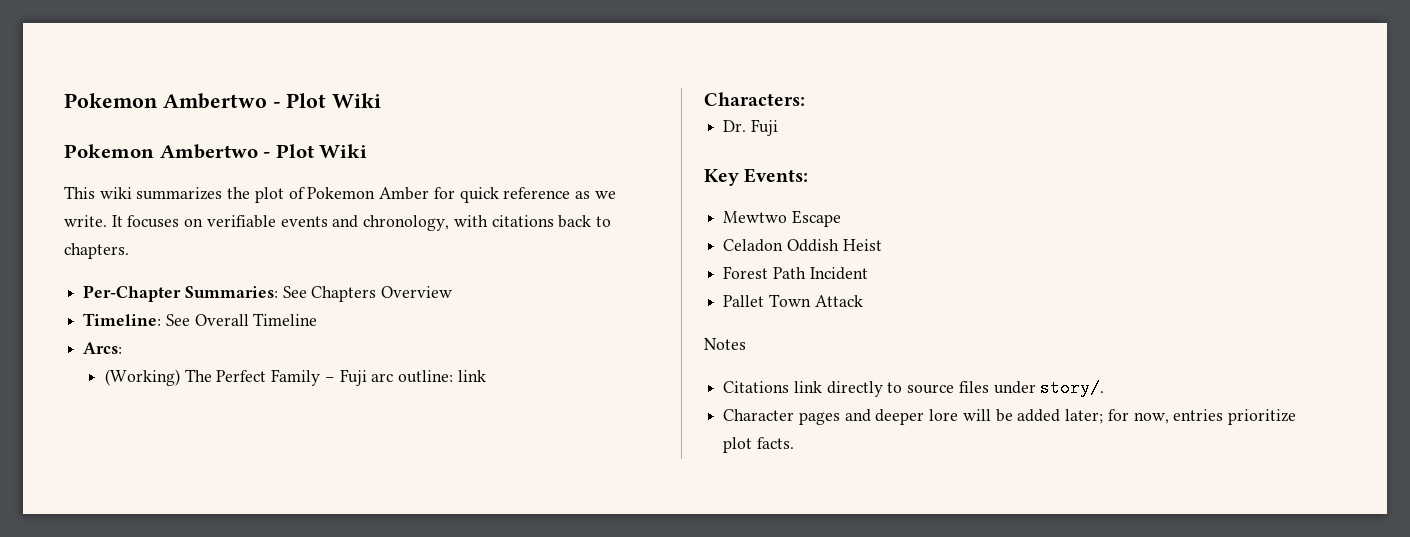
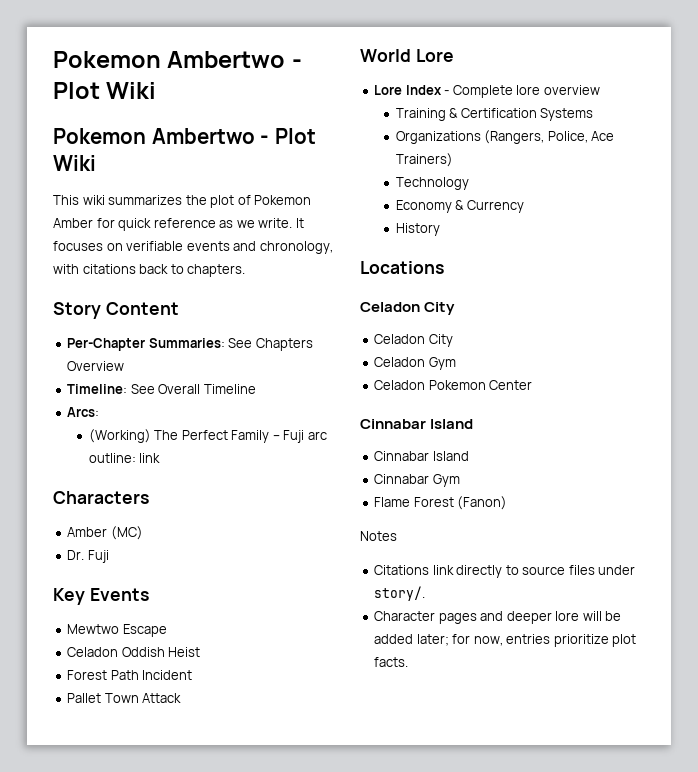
+ Story Content
- Characters:
+ Characters
+ Amber (MC)
- Key Events:
+ Key Events
+ World Lore
+ Lore Index - Complete lore overview
+ Training & Certification Systems
+ Organizations (Rangers, Police, Ace Trainers)
+ Technology
+ Economy & Currency
+ History
+ Locations
+ Celadon City
+ Celadon City
+ Celadon Gym
+ Celadon Pokemon Center
+ Cinnabar Island
+ Cinnabar Island
+ Cinnabar Gym
+ Flame Forest (Fanon)

